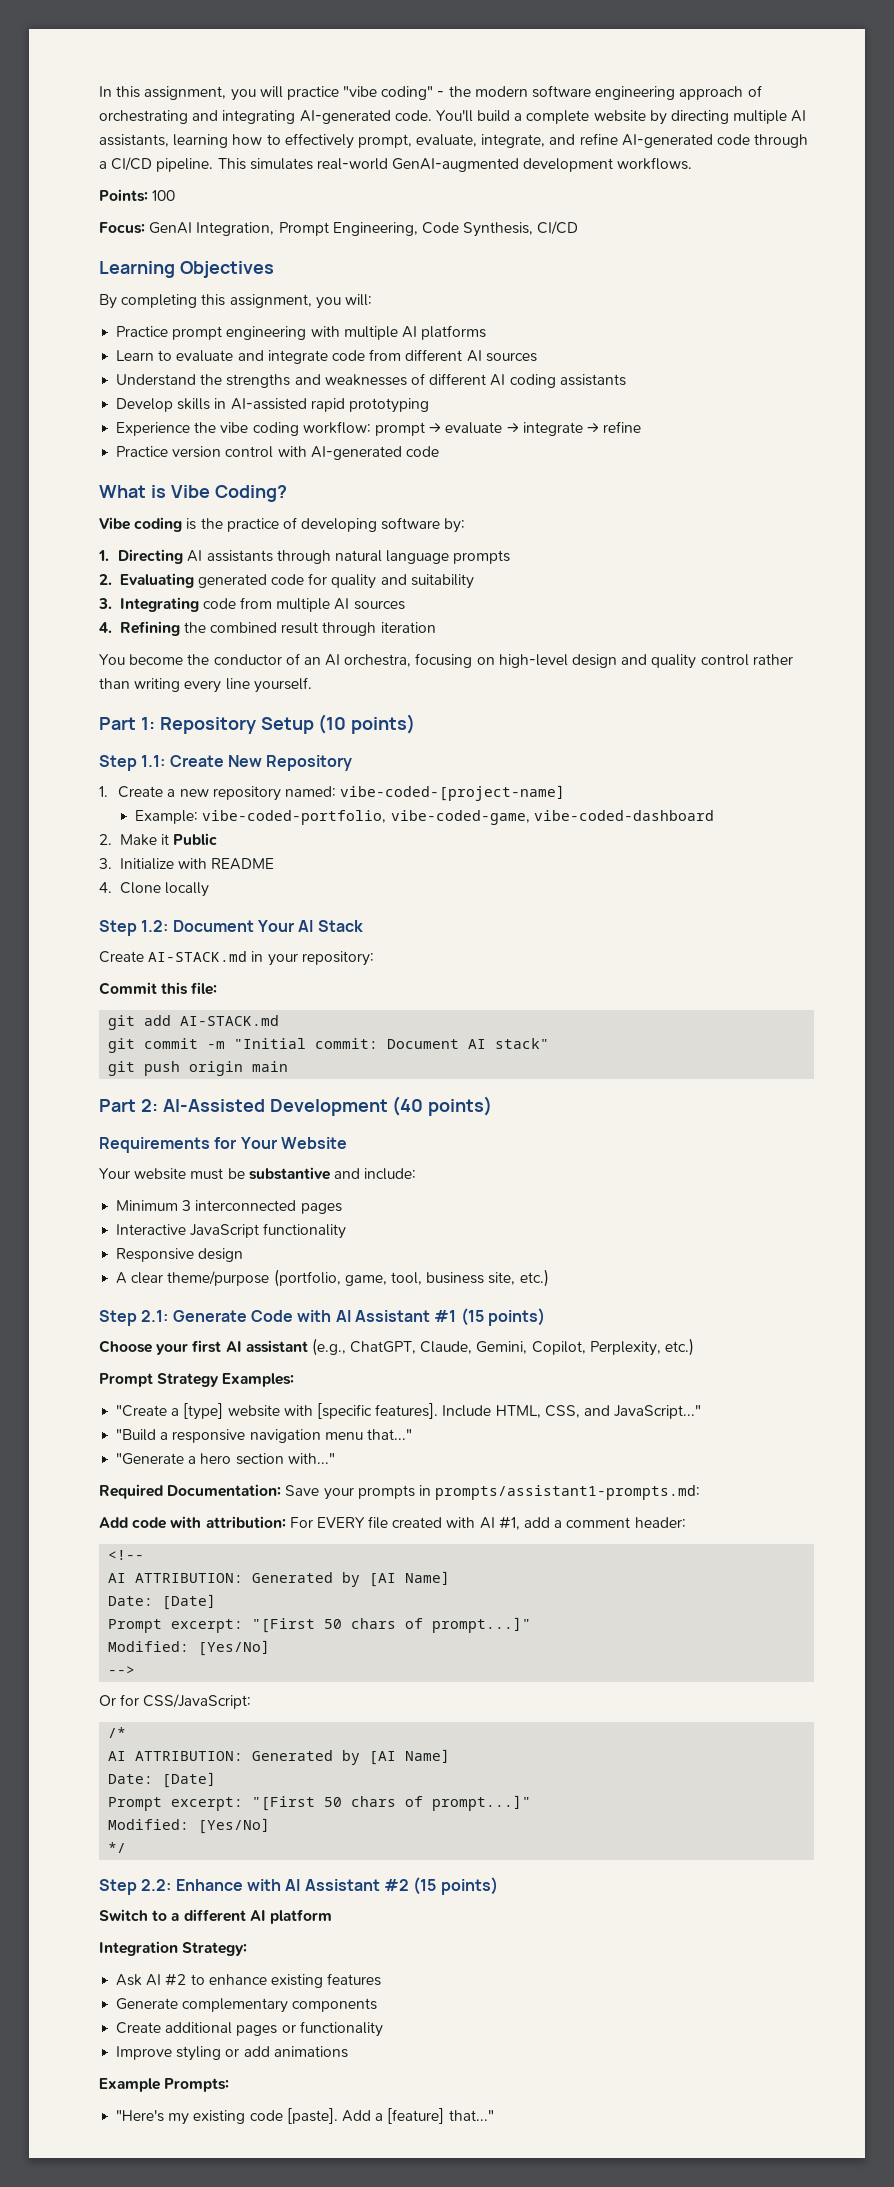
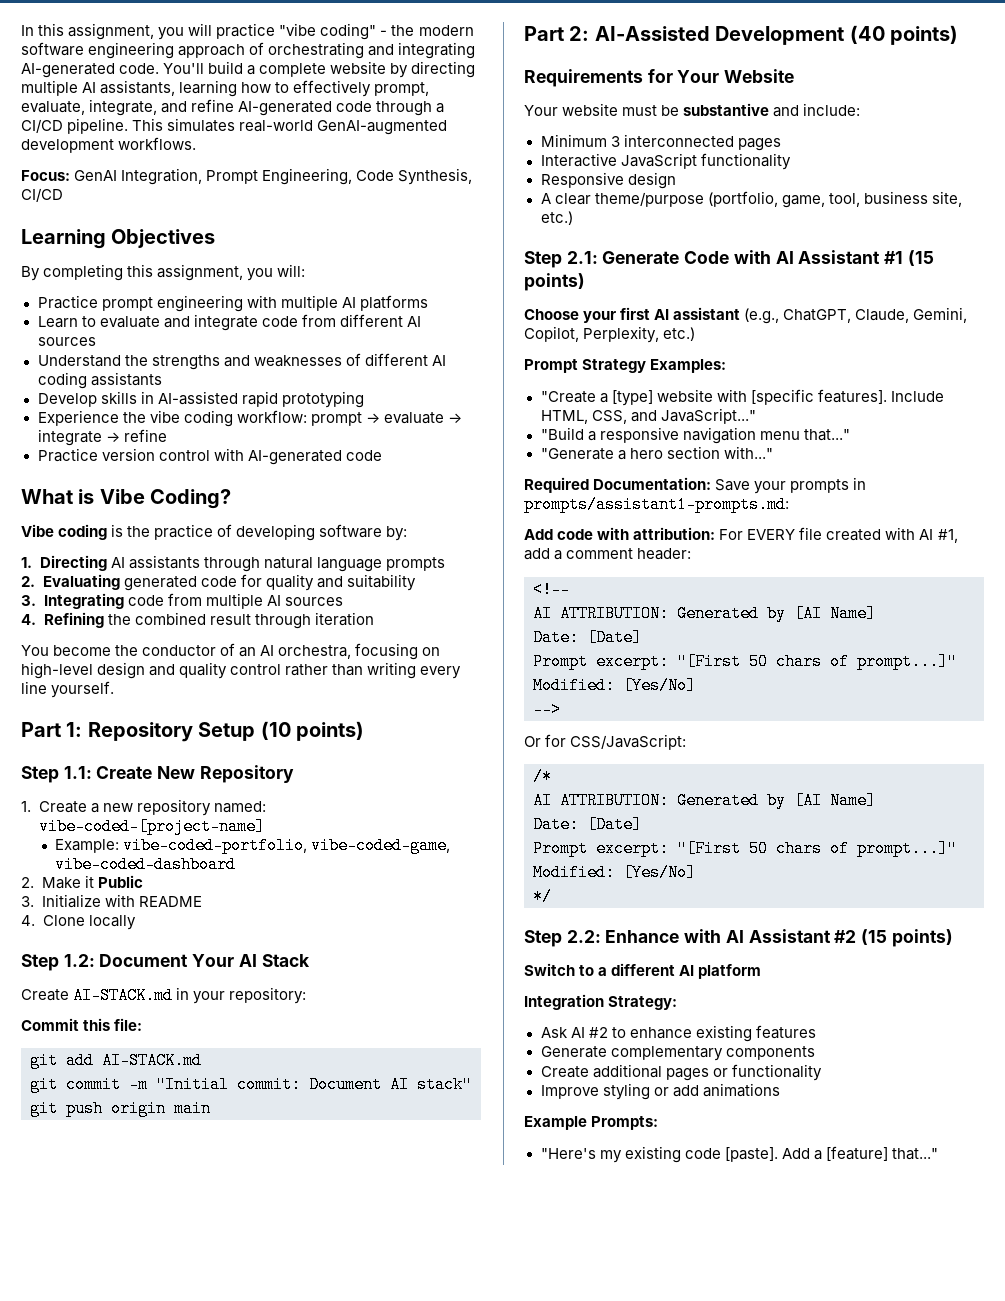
- Points: 100

